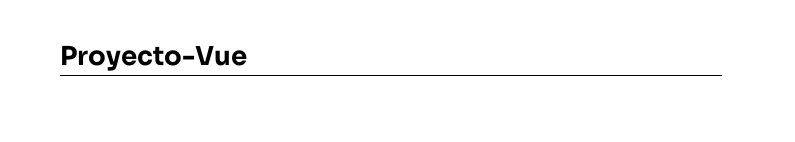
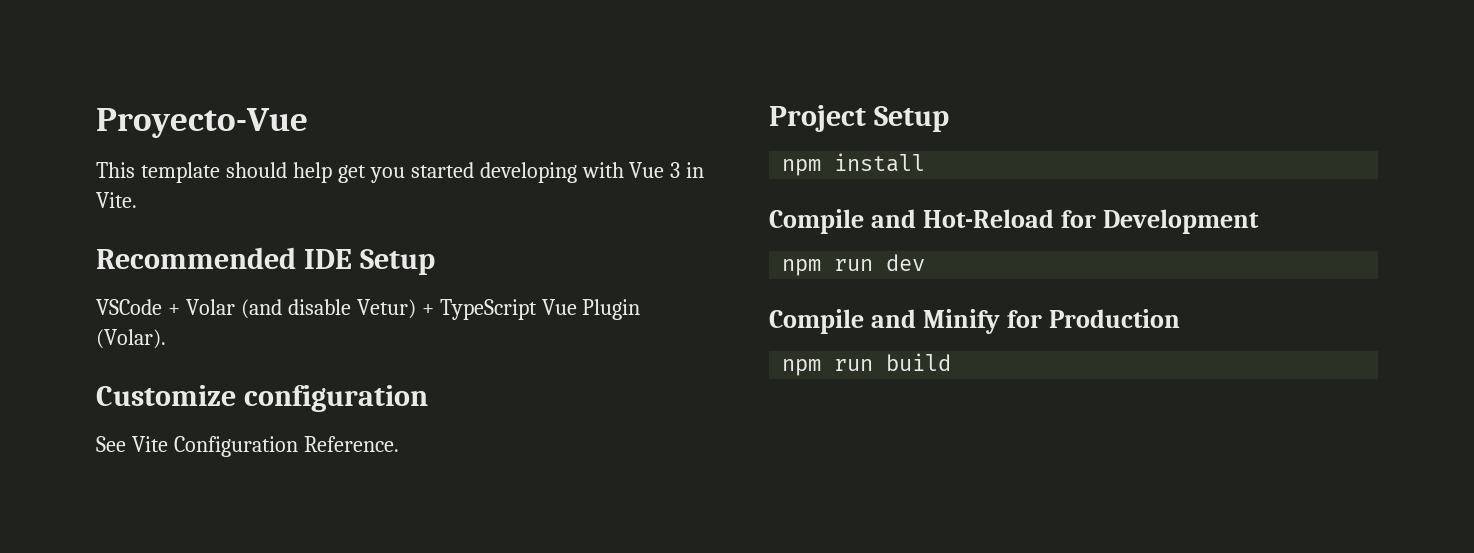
+ This template should help get you started developing with Vue 3 in Vite.
+ Recommended IDE Setup
+ VSCode + Volar (and disable Vetur) + TypeScript Vue Plugin (Volar).
+ Customize configuration
+ See Vite Configuration Reference.
+ Project Setup
+ npm install
+ Compile and Hot-Reload for Development
+ npm run dev
+ Compile and Minify for Production
+ npm run build

